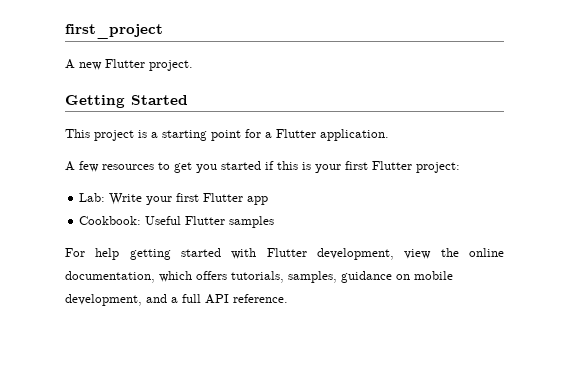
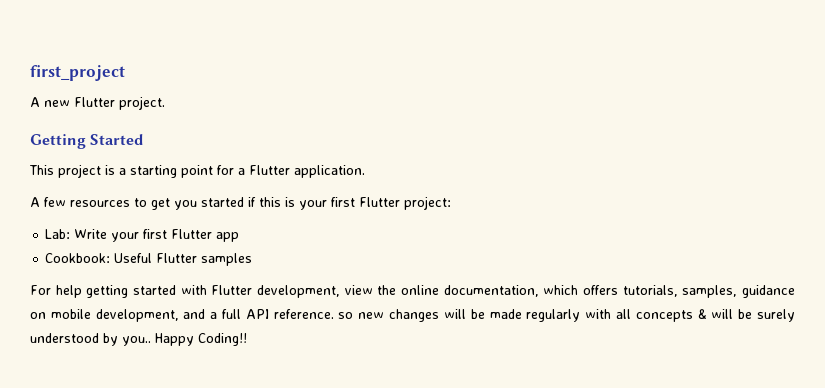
- For help getting started with Flutter development, view the online documentation, which offers tutorials, samples, guidance on mobile development, and a full API reference.
+ For help getting started with Flutter development, view the online documentation, which offers tutorials, samples, guidance on mobile development, and a full API reference. so new changes will be made regularly with all concepts & will be surely understood by you.. Happy Coding!!

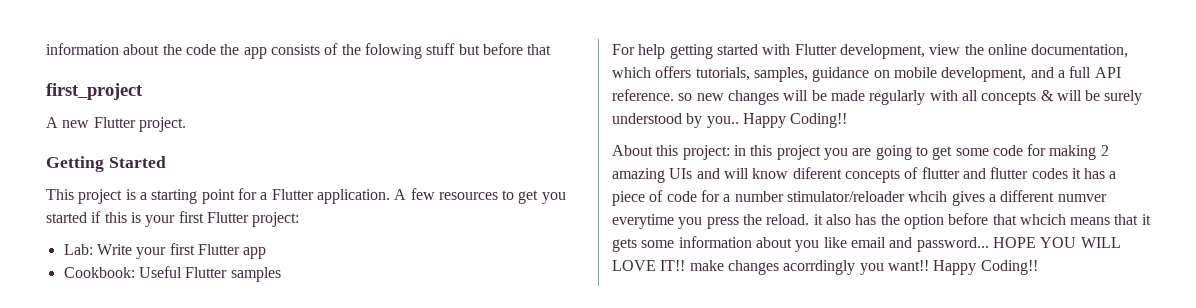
+ information about the code the app consists of the folowing stuff but before that
- This project is a starting point for a Flutter application.
- A few resources to get you started if this is your first Flutter project:
+ This project is a starting point for a Flutter application. A few resources to get you started if this is your first Flutter project:
+ About this project: in this project you are going to get some code for making 2 amazing UIs and will know diferent concepts of flutter and flutter codes it has a piece of code for a number stimulator/reloader whcih gives a different numver everytime you press the reload. it also has the option before that whcich means that it gets some information about you like email and password... HOPE YOU WILL LOVE IT!! make changes acorrdingly you want!! Happy Coding!!

